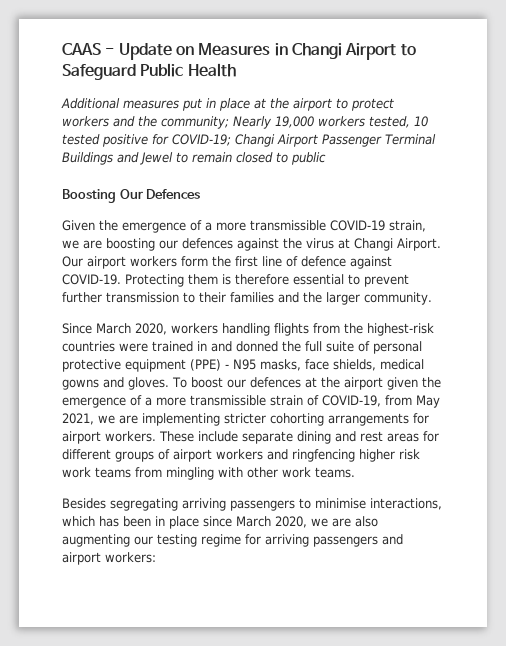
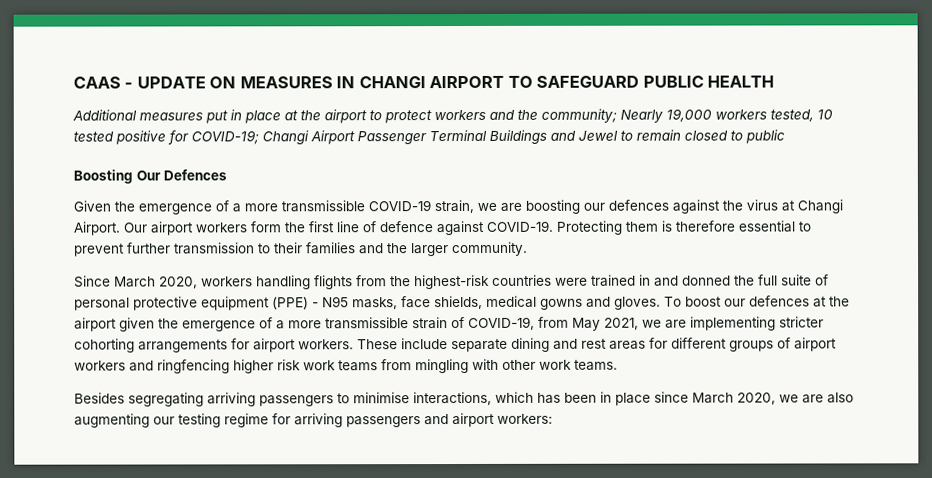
- CAAS - Update on Measures in Changi Airport to Safeguard Public Health
+ CAAS - UPDATE ON MEASURES IN CHANGI AIRPORT TO SAFEGUARD PUBLIC HEALTH

